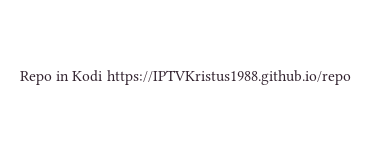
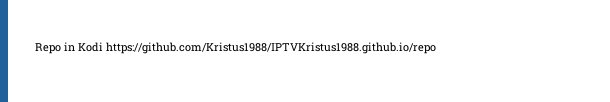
- Repo in Kodi https://IPTVKristus1988.github.io/repo
+ Repo in Kodi https://github.com/Kristus1988/IPTVKristus1988.github.io/repo

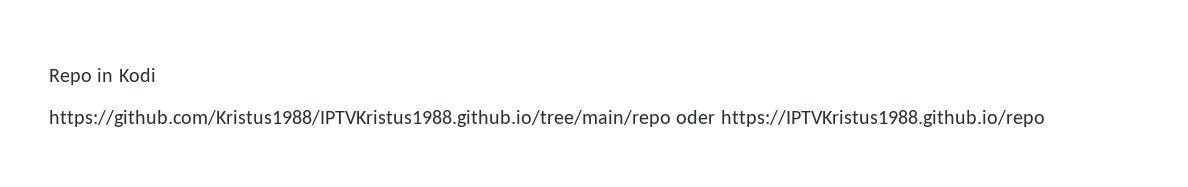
- Repo in Kodi https://github.com/Kristus1988/IPTVKristus1988.github.io/repo
+ Repo in Kodi
+ https://github.com/Kristus1988/IPTVKristus1988.github.io/tree/main/repo oder https://IPTVKristus1988.github.io/repo

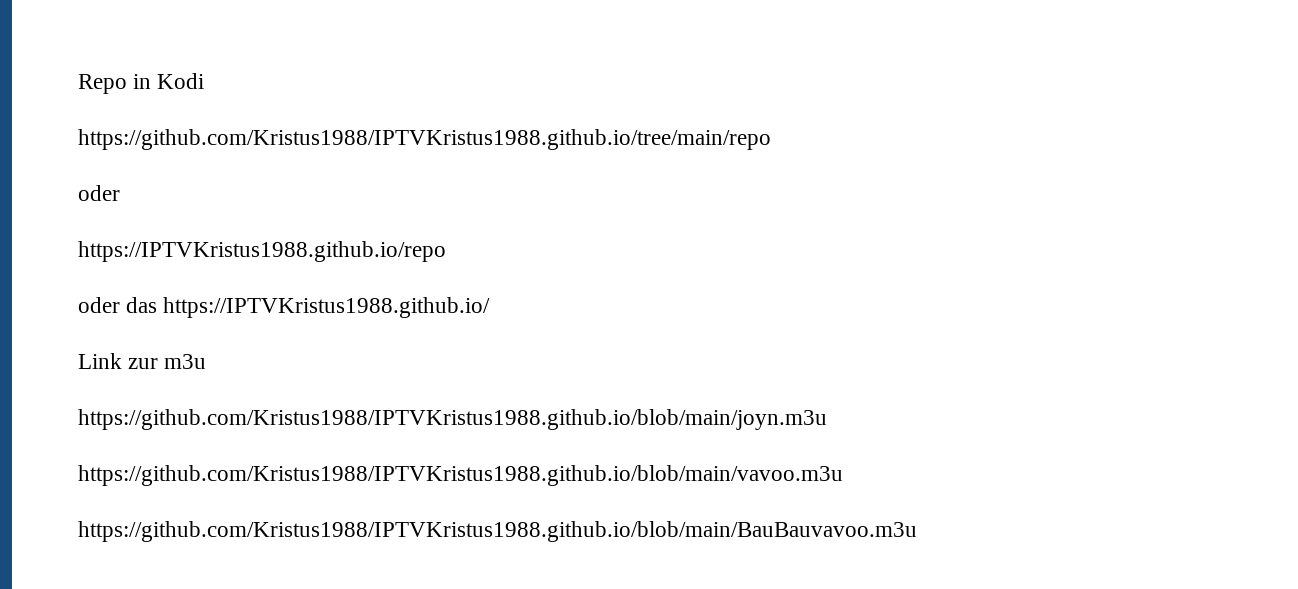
- https://github.com/Kristus1988/IPTVKristus1988.github.io/tree/main/repo oder https://IPTVKristus1988.github.io/repo
+ https://github.com/Kristus1988/IPTVKristus1988.github.io/tree/main/repo
+ oder
+ https://IPTVKristus1988.github.io/repo
+ oder das https://IPTVKristus1988.github.io/
+ Link zur m3u
+ https://github.com/Kristus1988/IPTVKristus1988.github.io/blob/main/joyn.m3u
+ https://github.com/Kristus1988/IPTVKristus1988.github.io/blob/main/vavoo.m3u
+ https://github.com/Kristus1988/IPTVKristus1988.github.io/blob/main/BauBauvavoo.m3u

